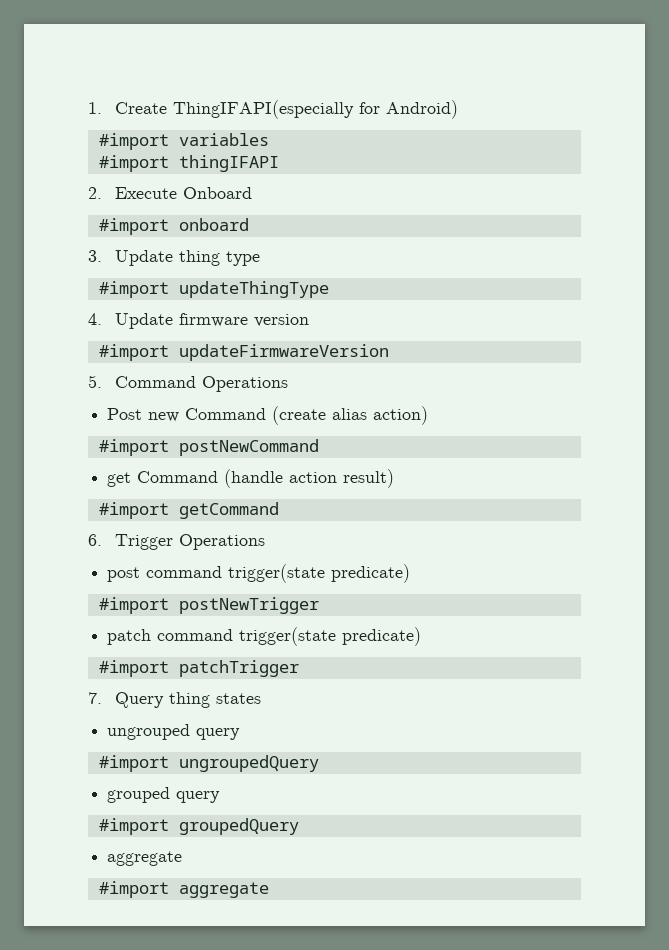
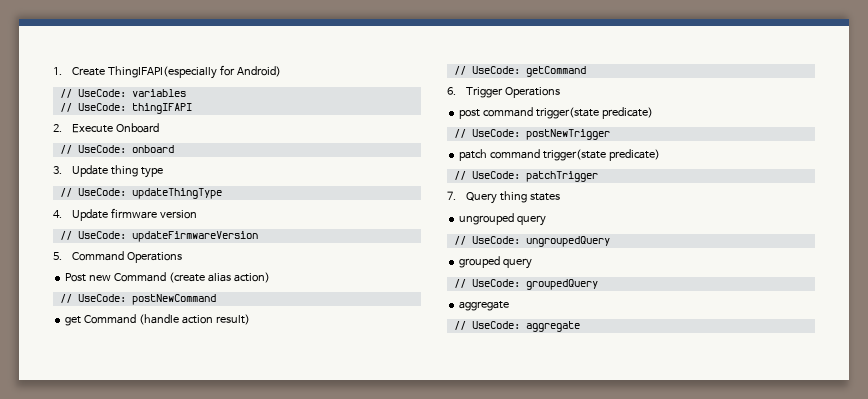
- #import variables
+ // UseCode: variables
- #import thingIFAPI
+ // UseCode: thingIFAPI
- #import onboard
+ // UseCode: onboard
- #import updateThingType
+ // UseCode: updateThingType
- #import updateFirmwareVersion
+ // UseCode: updateFirmwareVersion
- #import postNewCommand
+ // UseCode: postNewCommand
- #import getCommand
+ // UseCode: getCommand
- #import postNewTrigger
+ // UseCode: postNewTrigger
- #import patchTrigger
+ // UseCode: patchTrigger
- #import ungroupedQuery
+ // UseCode: ungroupedQuery
- #import groupedQuery
+ // UseCode: groupedQuery
- #import aggregate
+ // UseCode: aggregate

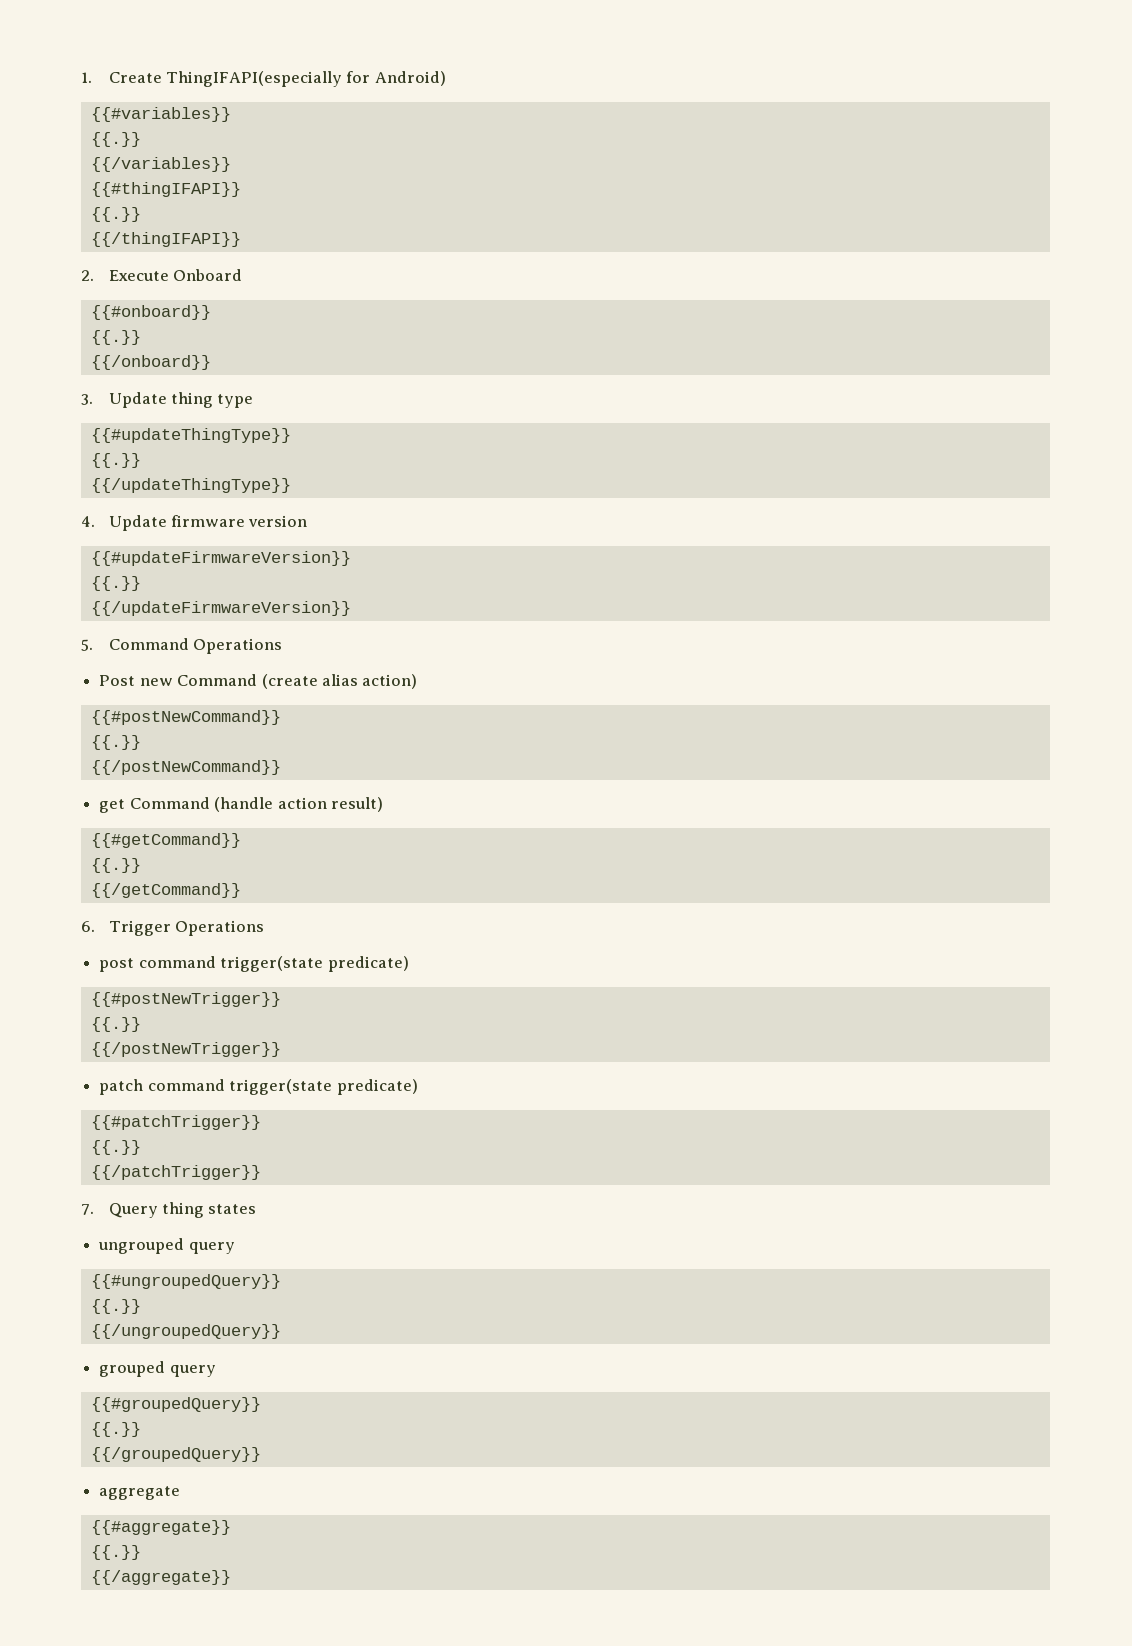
- // UseCode: variables
- // UseCode: thingIFAPI
+ {{#variables}}
+ {{.}}
+ {{/variables}}
+ {{#thingIFAPI}}
+ {{.}}
+ {{/thingIFAPI}}
- // UseCode: onboard
+ {{#onboard}}
+ {{.}}
+ {{/onboard}}
- // UseCode: updateThingType
+ {{#updateThingType}}
+ {{.}}
+ {{/updateThingType}}
- // UseCode: updateFirmwareVersion
+ {{#updateFirmwareVersion}}
+ {{.}}
+ {{/updateFirmwareVersion}}
- // UseCode: postNewCommand
+ {{#postNewCommand}}
+ {{.}}
+ {{/postNewCommand}}
- // UseCode: getCommand
+ {{#getCommand}}
+ {{.}}
+ {{/getCommand}}
- // UseCode: postNewTrigger
+ {{#postNewTrigger}}
+ {{.}}
+ {{/postNewTrigger}}
- // UseCode: patchTrigger
+ {{#patchTrigger}}
+ {{.}}
+ {{/patchTrigger}}
- // UseCode: ungroupedQuery
+ {{#ungroupedQuery}}
+ {{.}}
+ {{/ungroupedQuery}}
- // UseCode: groupedQuery
+ {{#groupedQuery}}
+ {{.}}
+ {{/groupedQuery}}
  aggregate
- // UseCode: aggregate
+ {{#aggregate}}
+ {{.}}
+ {{/aggregate}}

